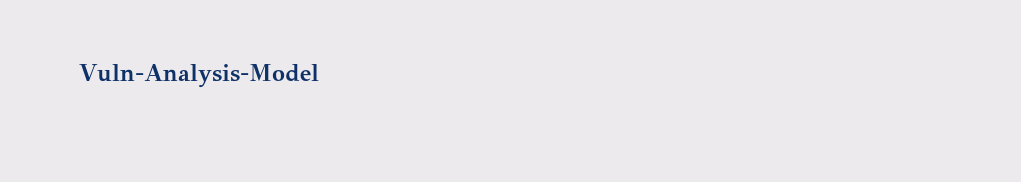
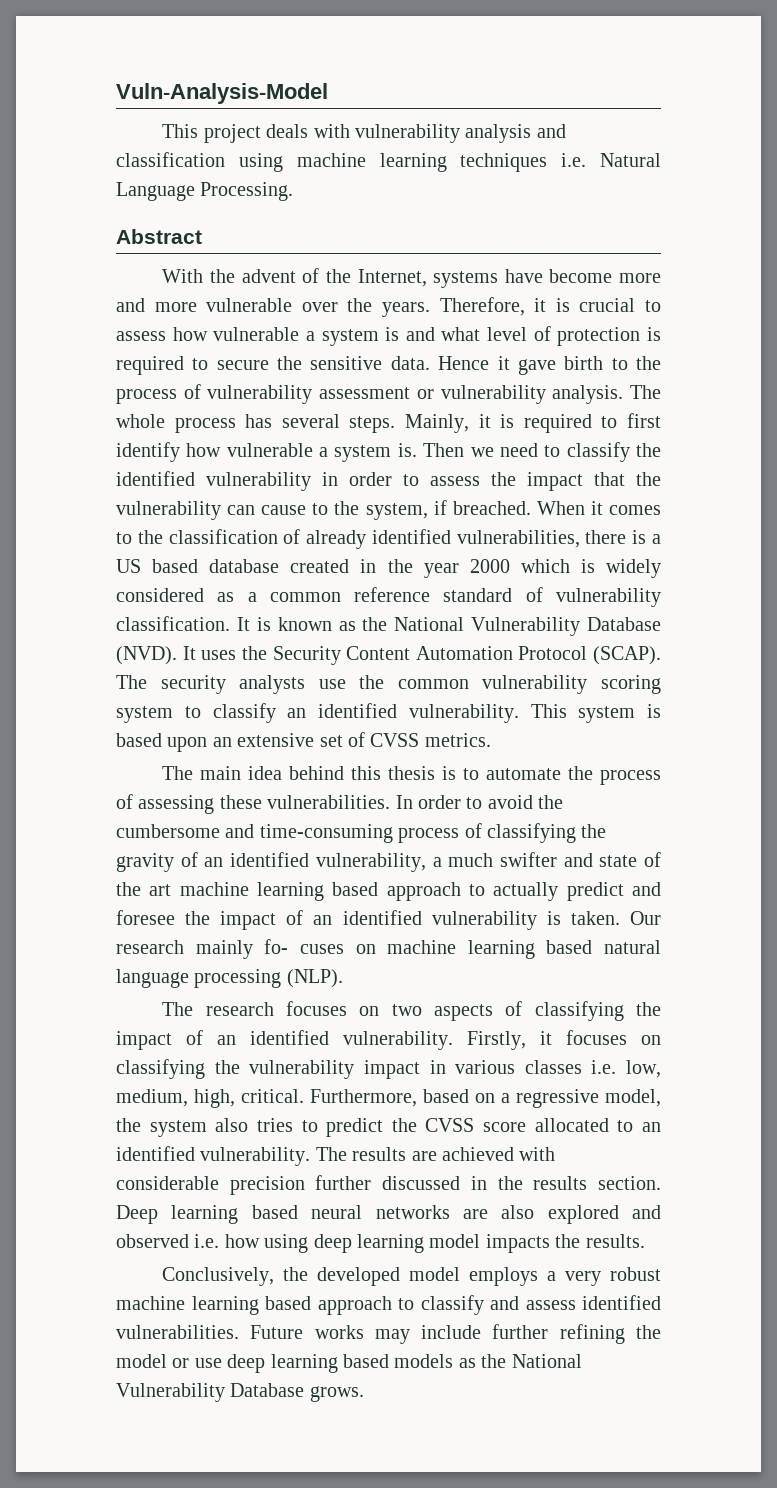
+ This project deals with vulnerability analysis and classification using machine learning techniques i.e. Natural Language Processing.
+ Abstract
+ With the advent of the Internet, systems have become more and more vulnerable over the years. Therefore, it is crucial to assess how vulnerable a system is and what level of protection is required to secure the sensitive data. Hence it gave birth to the process of vulnerability assessment or vulnerability analysis. The whole process has several steps. Mainly, it is required to first identify how vulnerable a system is. Then we need to classify the identified vulnerability in order to assess the impact that the vulnerability can cause to the system, if breached. When it comes to the classification of already identified vulnerabilities, there is a US based database created in the year 2000 which is widely considered as a common reference standard of vulnerability classification. It is known as the National Vulnerability Database (NVD). It uses the Security Content Automation Protocol (SCAP). The security analysts use the common vulnerability scoring system to classify an identified vulnerability. This system is based upon an extensive set of CVSS metrics.
+ The main idea behind this thesis is to automate the process of assessing these vulnerabilities. In order to avoid the cumbersome and time-consuming process of classifying the gravity of an identified vulnerability, a much swifter and state of the art machine learning based approach to actually predict and foresee the impact of an identified vulnerability is taken. Our research mainly fo- cuses on machine learning based natural language processing (NLP).
+ The research focuses on two aspects of classifying the impact of an identified vulnerability. Firstly, it focuses on classifying the vulnerability impact in various classes i.e. low, medium, high, critical. Furthermore, based on a regressive model, the system also tries to predict the CVSS score allocated to an identified vulnerability. The results are achieved with considerable precision further discussed in the results section. Deep learning based neural networks are also explored and observed i.e. how using deep learning model impacts the results.
+ Conclusively, the developed model employs a very robust machine learning based approach to classify and assess identified vulnerabilities. Future works may include further refining the model or use deep learning based models as the National Vulnerability Database grows.

